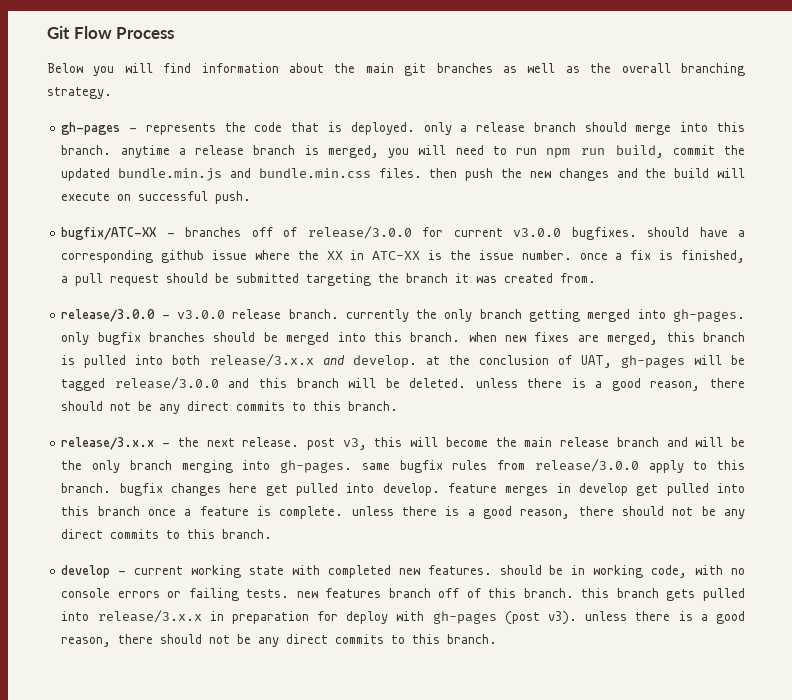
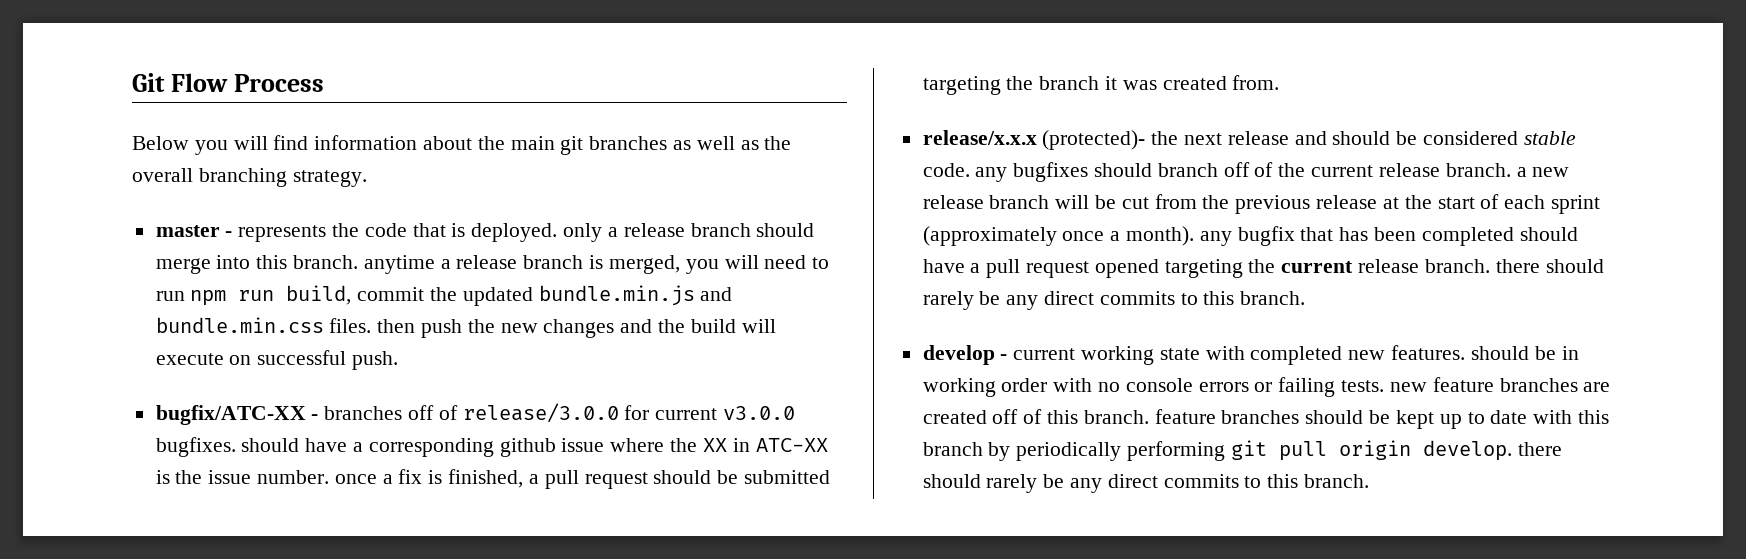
- gh-pages - represents the code that is deployed. only a release branch should merge into this branch. anytime a release branch is merged, you will need to run npm run build, commit the updated bundle.min.js and bundle.min.css files. then push the new changes and the build will execute on successful push.
+ master - represents the code that is deployed. only a release branch should merge into this branch. anytime a release branch is merged, you will need to run npm run build, commit the updated bundle.min.js and bundle.min.css files. then push the new changes and the build will execute on successful push.
- release/3.0.0 - v3.0.0 release branch. currently the only branch getting merged into gh-pages. only bugfix branches should be merged into this branch. when new fixes are merged, this branch is pulled into both release/3.x.x and develop. at the conclusion of UAT, gh-pages will be tagged release/3.0.0 and this branch will be deleted. unless there is a good reason, there should not be any direct commits to this branch.
- release/3.x.x - the next release. post v3, this will become the main release branch and will be the only branch merging into gh-pages. same bugfix rules from release/3.0.0 apply to this branch. bugfix changes here get pulled into develop. feature merges in develop get pulled into this branch once a feature is complete. unless there is a good reason, there should not be any direct commits to this branch.
+ release/x.x.x (protected)- the next release and should be considered stable code. any bugfixes should branch off of the current release branch. a new release branch will be cut from the previous release at the start of each sprint (approximately once a month). any bugfix that has been completed should have a pull request opened targeting the current release branch. there should rarely be any direct commits to this branch.
- develop - current working state with completed new features. should be in working code, with no console errors or failing tests. new features branch off of this branch. this branch gets pulled into release/3.x.x in preparation for deploy with gh-pages (post v3). unless there is a good reason, there should not be any direct commits to this branch.
+ develop - current working state with completed new features. should be in working order with no console errors or failing tests. new feature branches are created off of this branch. feature branches should be kept up to date with this branch by periodically performing git pull origin develop. there should rarely be any direct commits to this branch.

